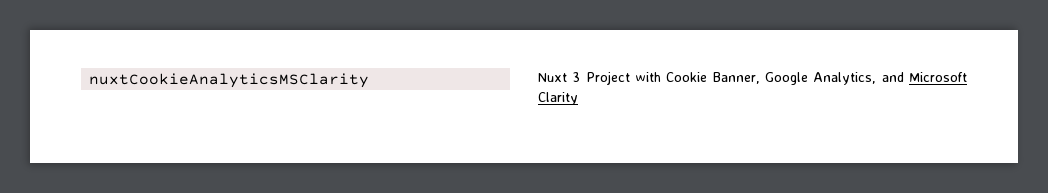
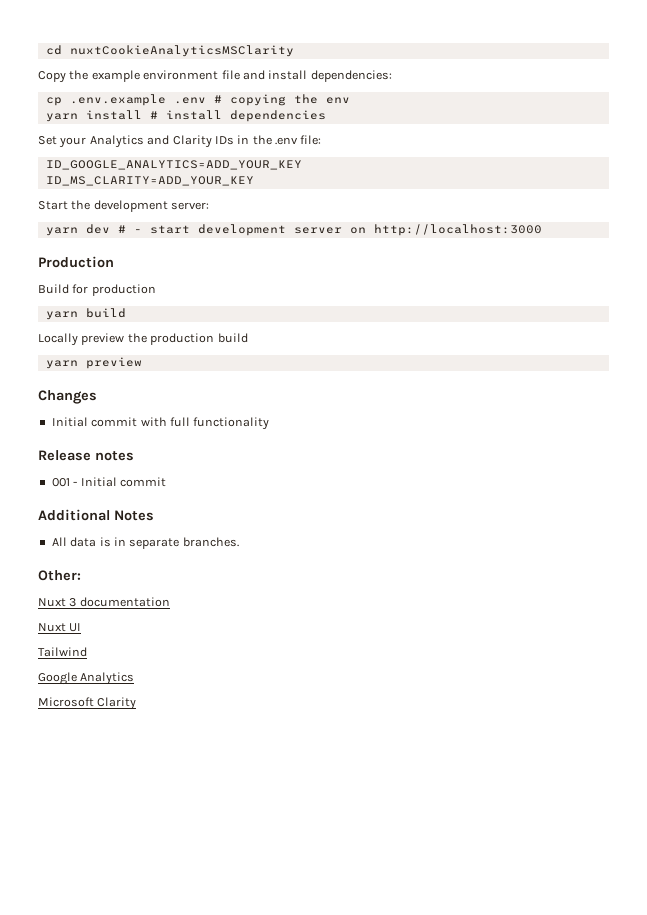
- nuxtCookieAnalyticsMSClarity
+ cd nuxtCookieAnalyticsMSClarity
- Nuxt 3 Project with Cookie Banner, Google Analytics, and Microsoft Clarity
+ Copy the example environment file and install dependencies:
+ cp .env.example .env # copying the env
+ yarn install # install dependencies
+ Set your Analytics and Clarity IDs in the .env file:
+ ID_GOOGLE_ANALYTICS=ADD_YOUR_KEY
+ ID_MS_CLARITY=ADD_YOUR_KEY
+ Start the development server:
+ yarn dev # - start development server on http://localhost:3000
+ Production
+ Build for production
+ yarn build
+ Locally preview the production build
+ yarn preview
+ Changes
+ Initial commit with full functionality
+ Release notes
+ 001 - Initial commit
+ Additional Notes
+ All data is in separate branches.
+ Other:
+ Nuxt 3 documentation
+ Nuxt UI
+ Tailwind
+ Google Analytics
+ Microsoft Clarity

